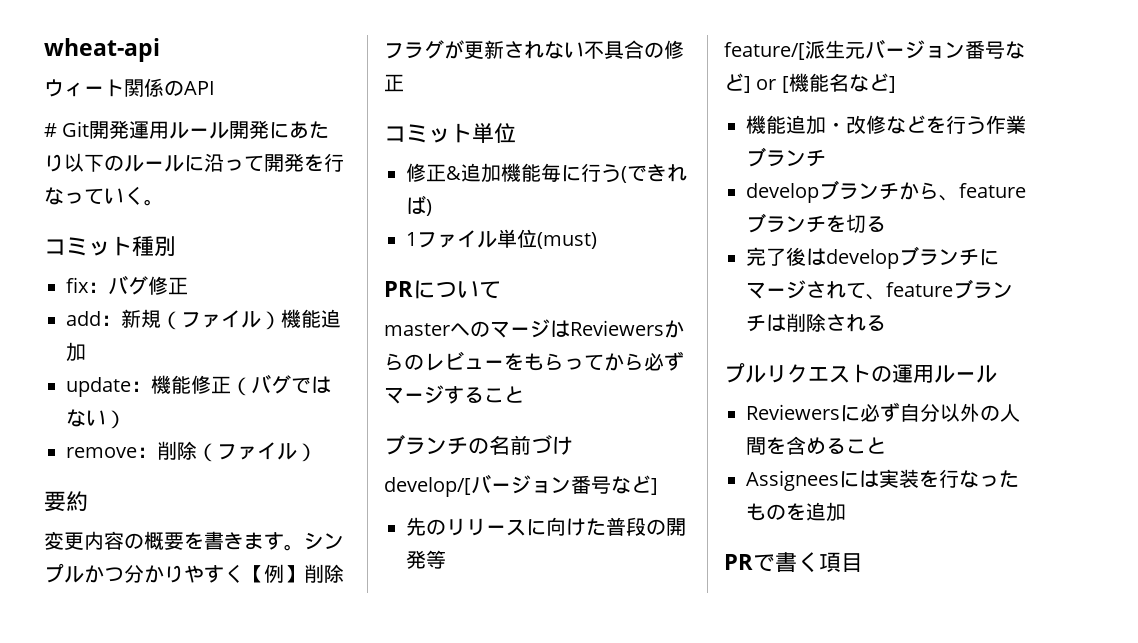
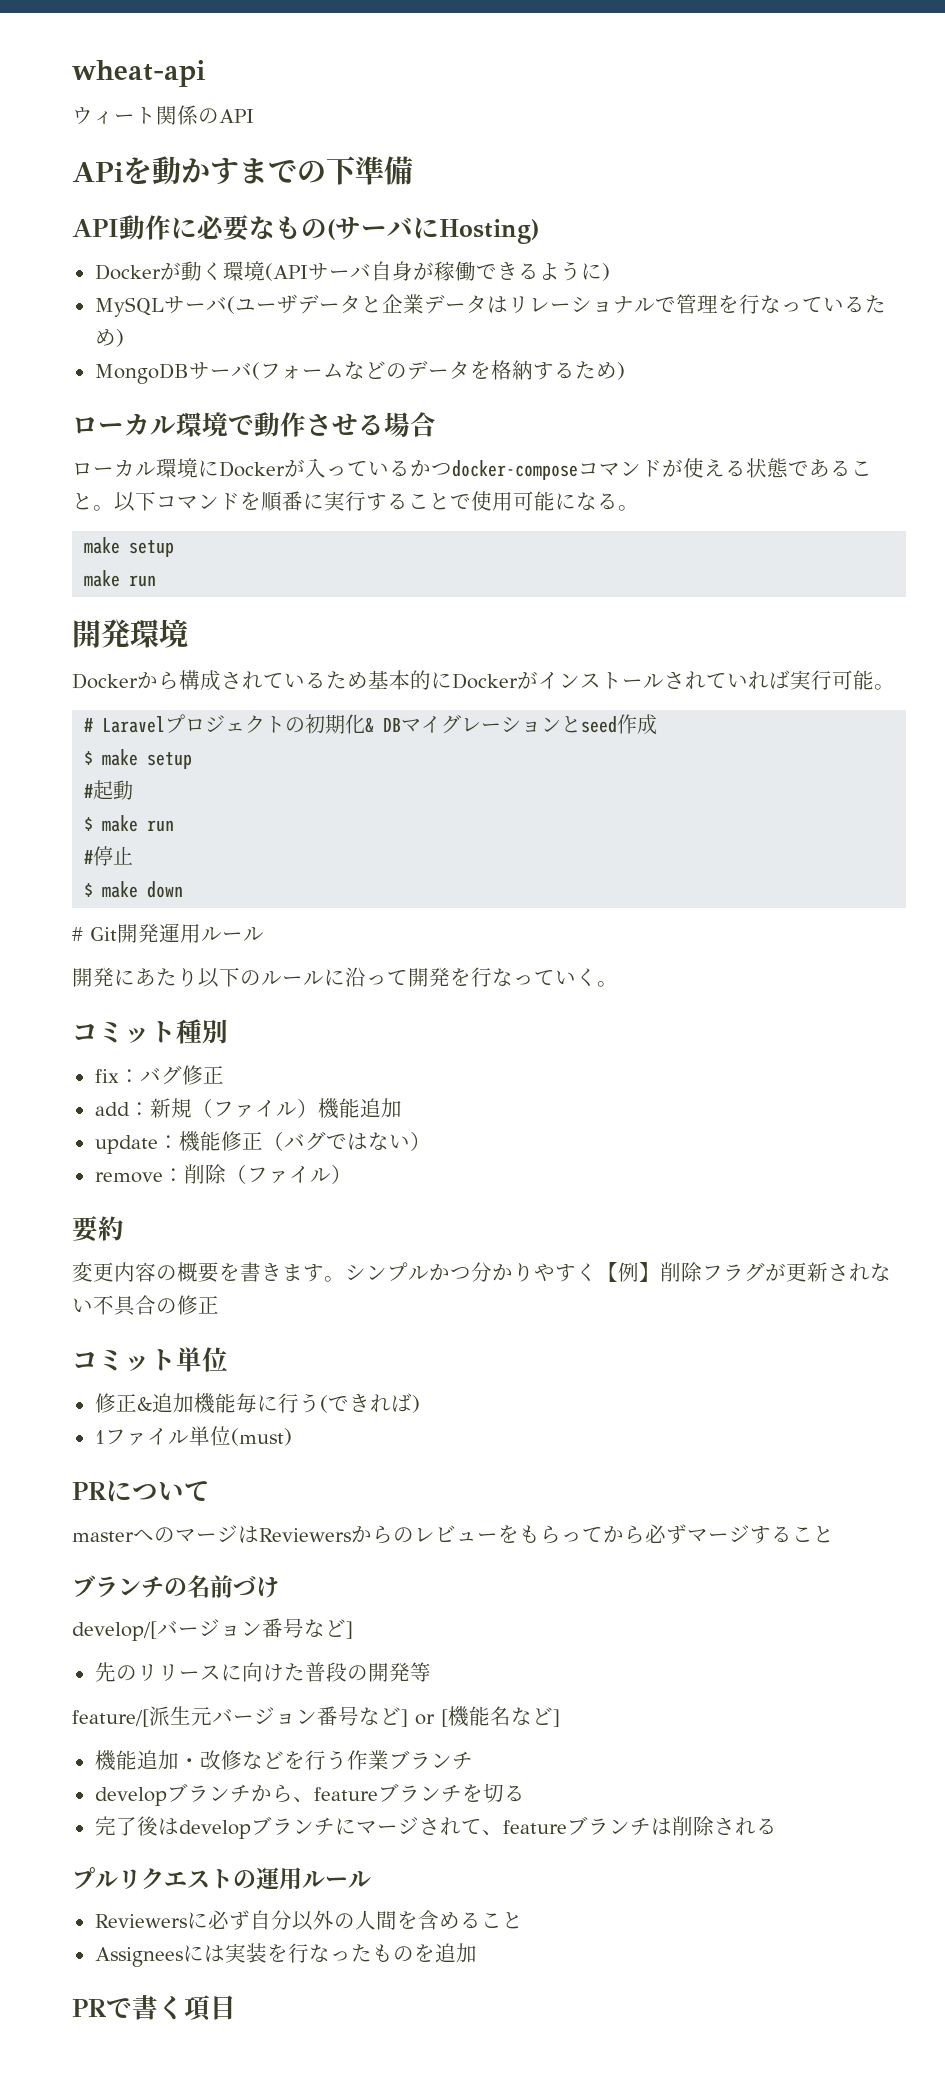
+ APiを動かすまでの下準備
+ API動作に必要なもの(サーバにHosting)
+ Dockerが動く環境(APIサーバ自身が稼働できるように)
+ MySQLサーバ(ユーザデータと企業データはリレーショナルで管理を行なっているため)
+ MongoDBサーバ(フォームなどのデータを格納するため)
+ ローカル環境で動作させる場合
+ ローカル環境にDockerが入っているかつdocker-composeコマンドが使える状態であること。以下コマンドを順番に実行することで使用可能になる。
+ make setup
+ make run
+ 開発環境
+ Dockerから構成されているため基本的にDockerがインストールされていれば実行可能。
+ # Laravelプロジェクトの初期化& DBマイグレーションとseed作成
+ $ make setup
+ #起動
+ $ make run
+ #停止
+ $ make down
- # Git開発運用ルール開発にあたり以下のルールに沿って開発を行なっていく。
+ # Git開発運用ルール
+ 開発にあたり以下のルールに沿って開発を行なっていく。

